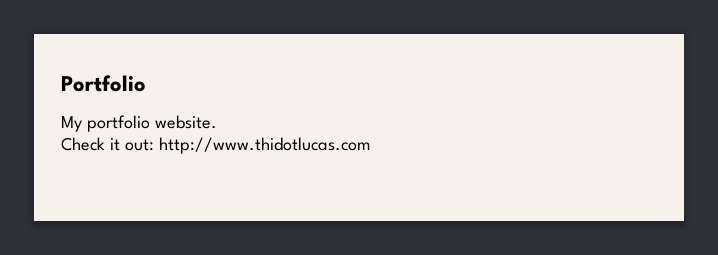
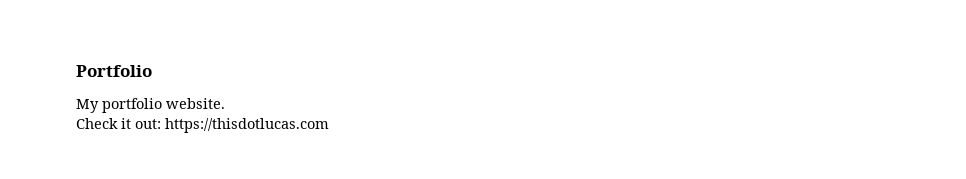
- Check it out: http://www.thidotlucas.com
+ Check it out: https://thisdotlucas.com

